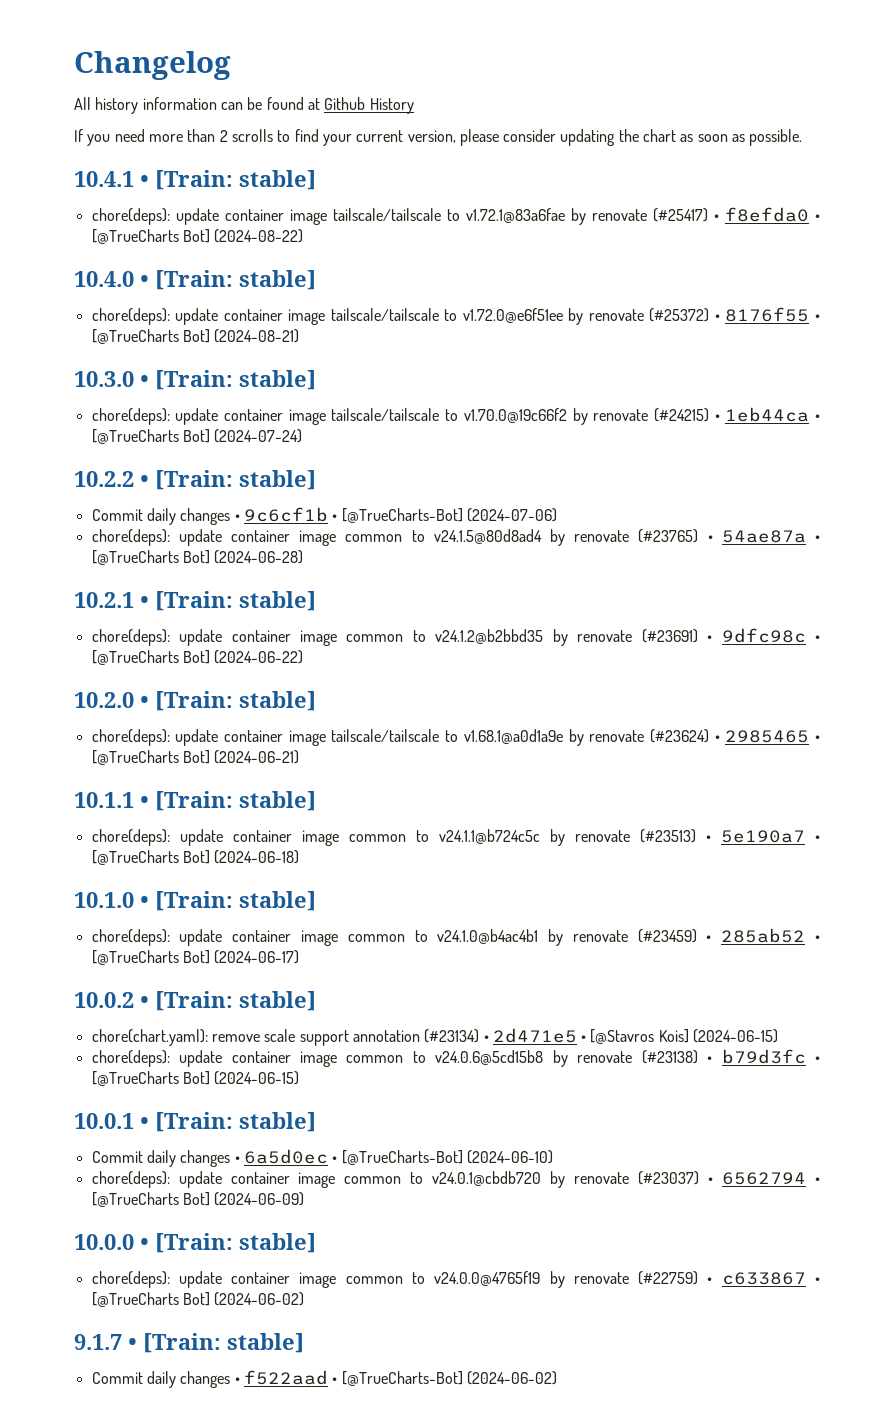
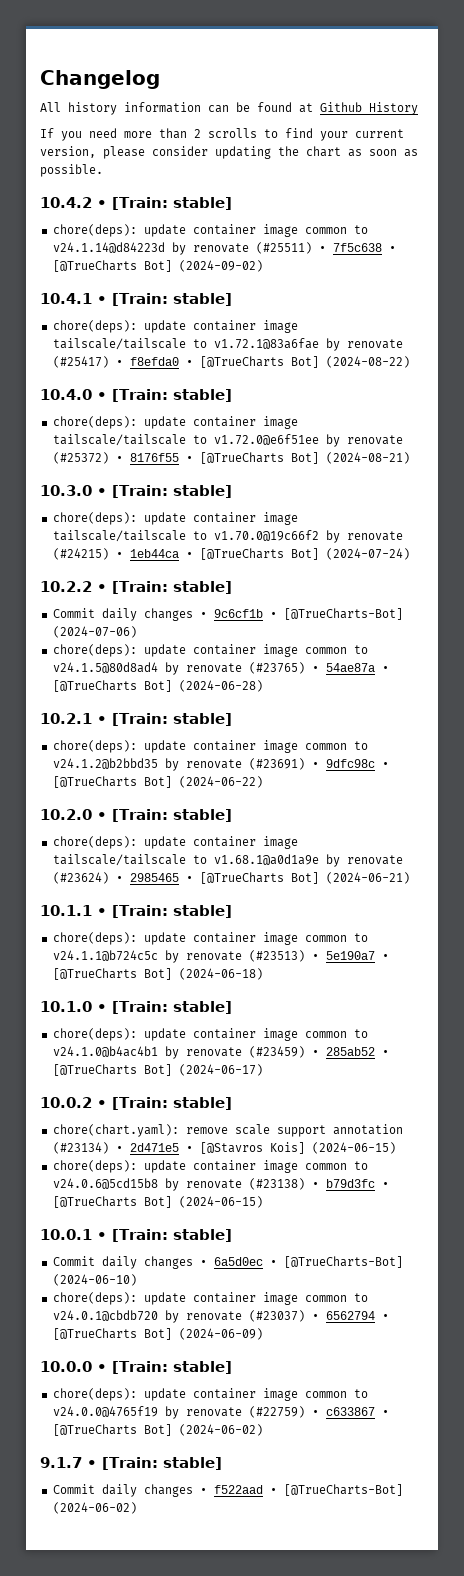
+ 10.4.2 • [Train: stable]
+ chore(deps): update container image common to v24.1.14@d84223d by renovate (#25511) • 7f5c638 • [@TrueCharts Bot] (2024-09-02)

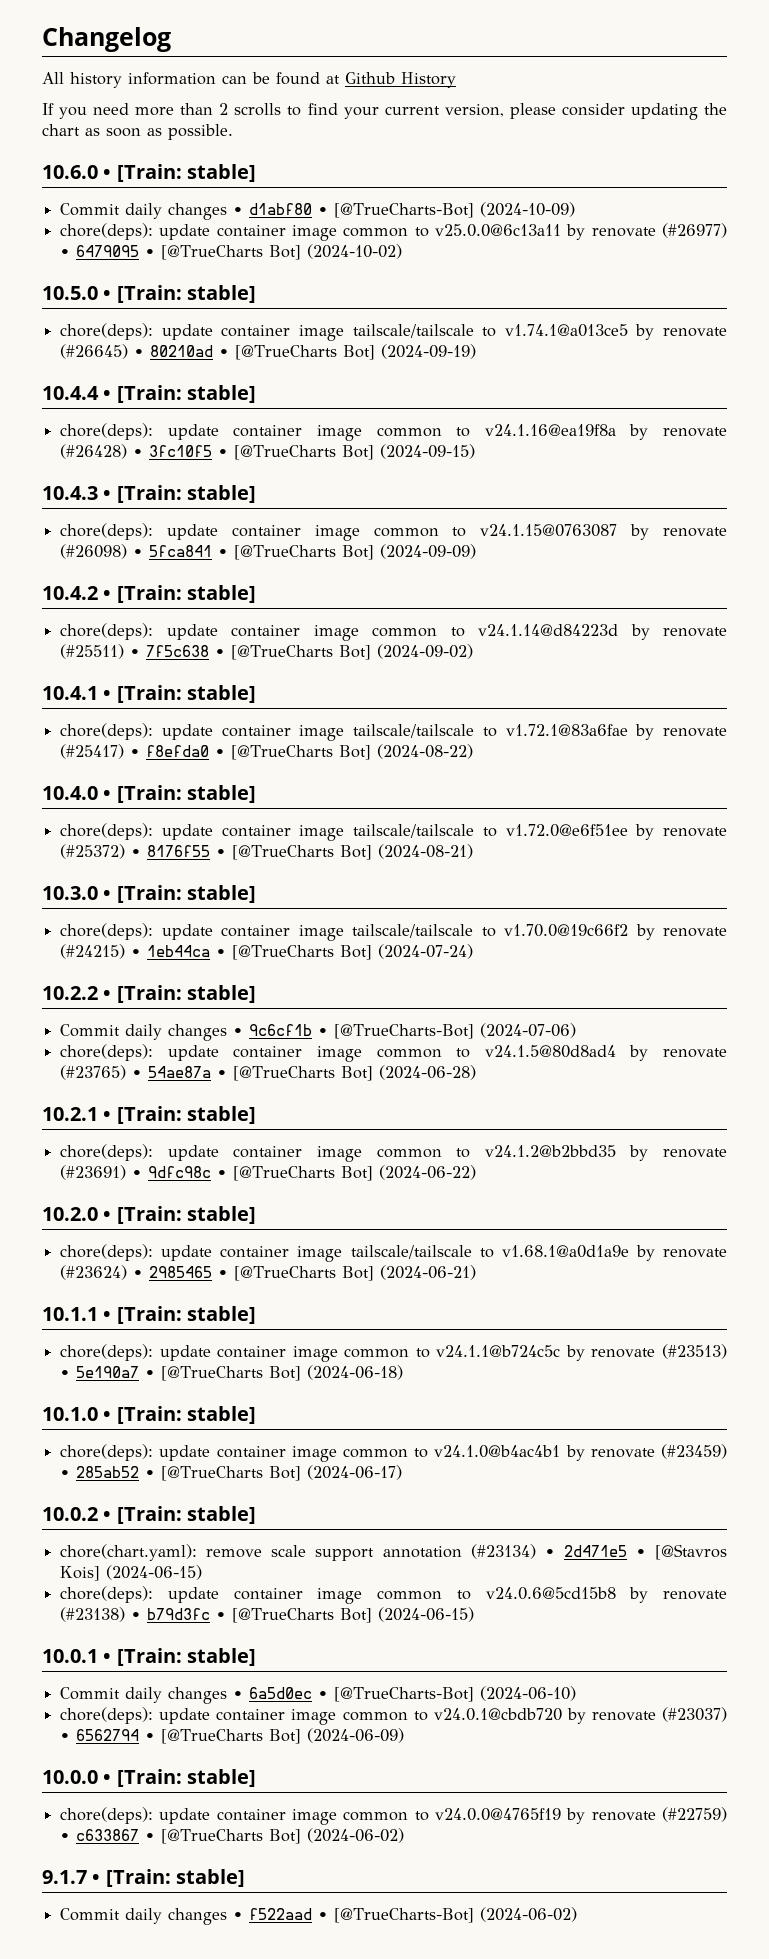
+ 10.6.0 • [Train: stable]
+ Commit daily changes • d1abf80 • [@TrueCharts-Bot] (2024-10-09)
+ chore(deps): update container image common to v25.0.0@6c13a11 by renovate (#26977) • 6479095 • [@TrueCharts Bot] (2024-10-02)
+ 10.5.0 • [Train: stable]
+ chore(deps): update container image tailscale/tailscale to v1.74.1@a013ce5 by renovate (#26645) • 80210ad • [@TrueCharts Bot] (2024-09-19)
+ 10.4.4 • [Train: stable]
+ chore(deps): update container image common to v24.1.16@ea19f8a by renovate (#26428) • 3fc10f5 • [@TrueCharts Bot] (2024-09-15)
+ 10.4.3 • [Train: stable]
+ chore(deps): update container image common to v24.1.15@0763087 by renovate (#26098) • 5fca841 • [@TrueCharts Bot] (2024-09-09)

